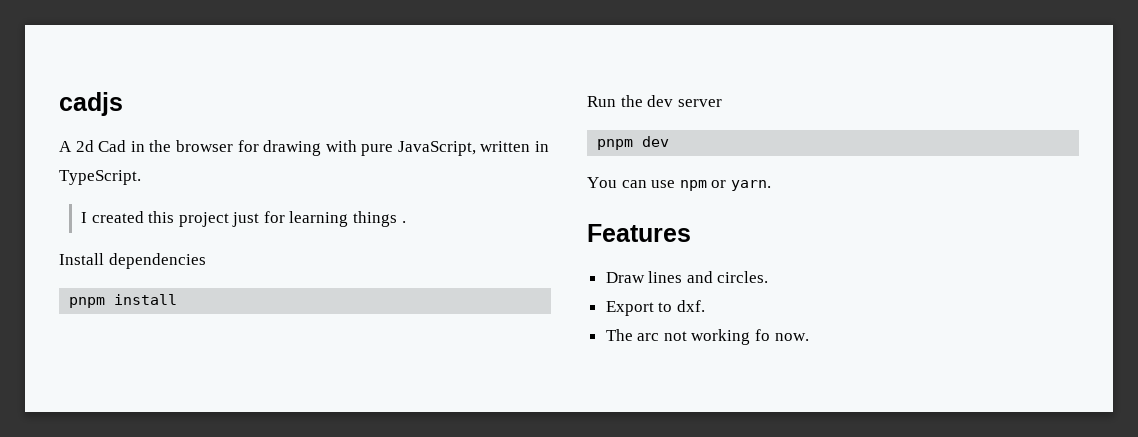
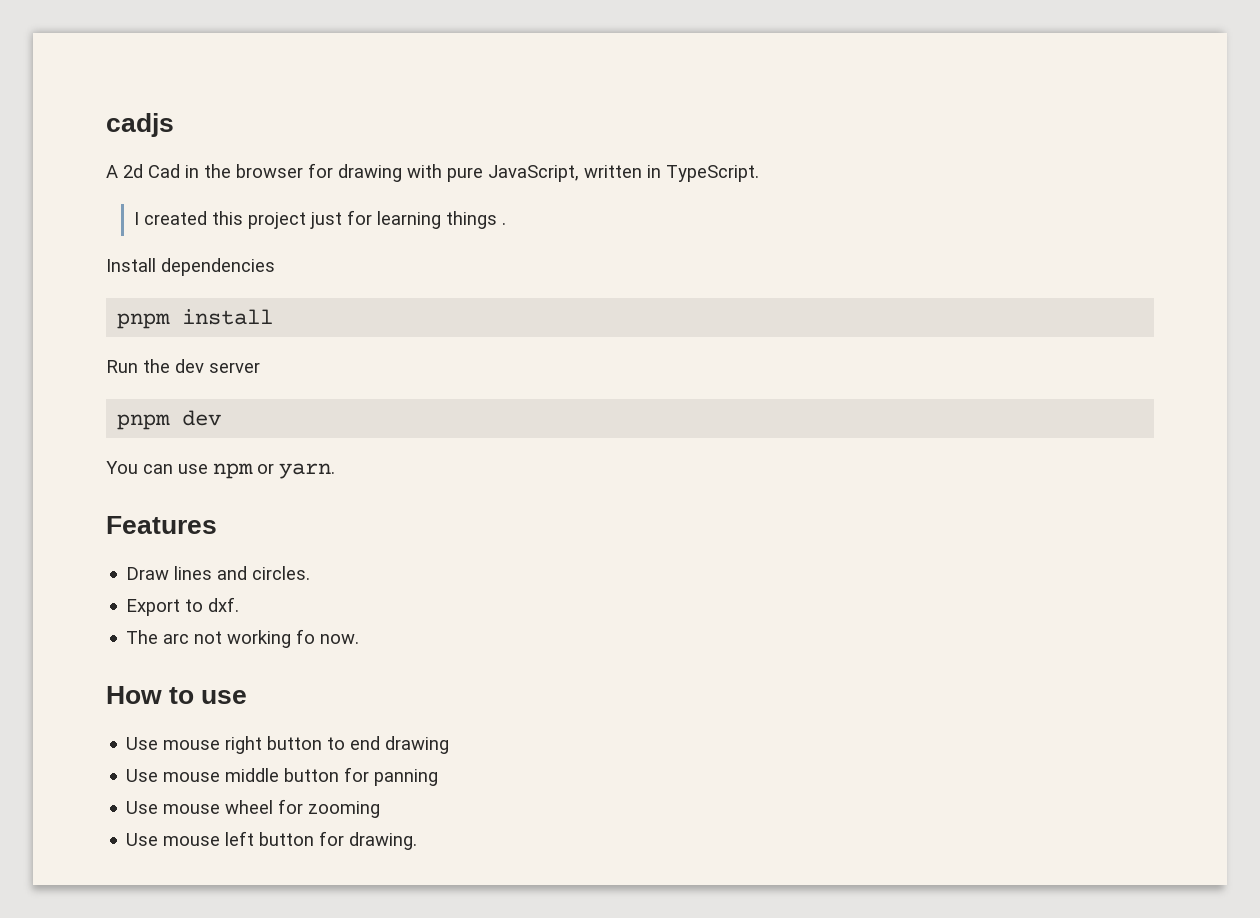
+ How to use
+ Use mouse right button to end drawing
+ Use mouse middle button for panning
+ Use mouse wheel for zooming
+ Use mouse left button for drawing.

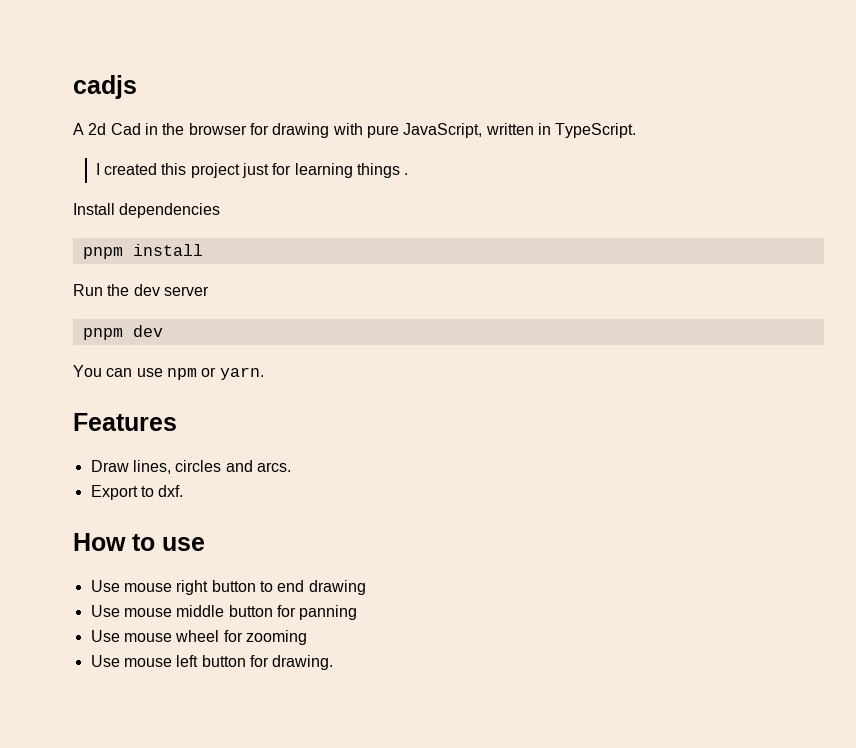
- Draw lines and circles.
+ Draw lines, circles and arcs.
- The arc not working fo now.

